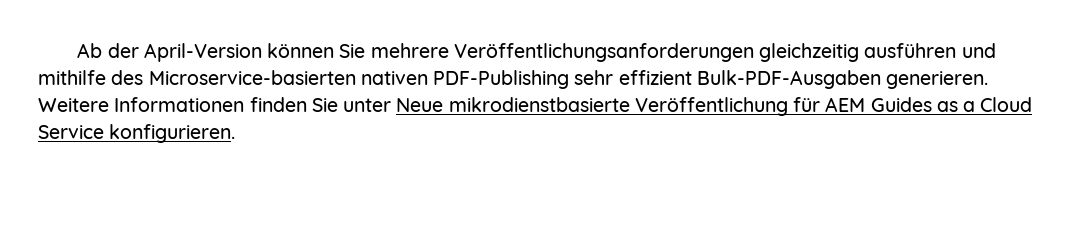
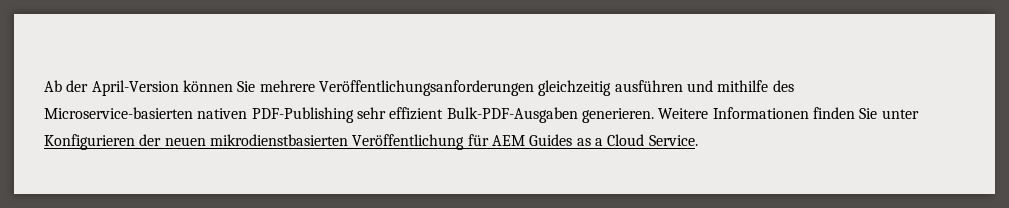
- Weitere Informationen finden Sie unter Neue mikrodienstbasierte Veröffentlichung für AEM Guides as a Cloud Service konfigurieren.
+ Weitere Informationen finden Sie unter Konfigurieren der neuen mikrodienstbasierten Veröffentlichung für AEM Guides as a Cloud Service.

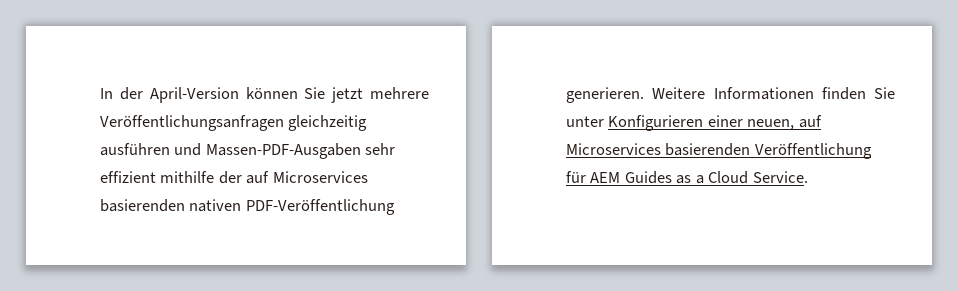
- Ab der April-Version können Sie mehrere Veröffentlichungsanforderungen gleichzeitig ausführen und mithilfe des Microservice-basierten nativen PDF-Publishing sehr effizient Bulk-PDF-Ausgaben generieren.
+ In der April-Version können Sie jetzt mehrere Veröffentlichungsanfragen gleichzeitig ausführen und Massen-PDF-Ausgaben sehr effizient mithilfe der auf Microservices basierenden nativen PDF-Veröffentlichung generieren.
- Weitere Informationen finden Sie unter Konfigurieren der neuen mikrodienstbasierten Veröffentlichung für AEM Guides as a Cloud Service.
+ Weitere Informationen finden Sie unter Konfigurieren einer neuen, auf Microservices basierenden Veröffentlichung für AEM Guides as a Cloud Service.

